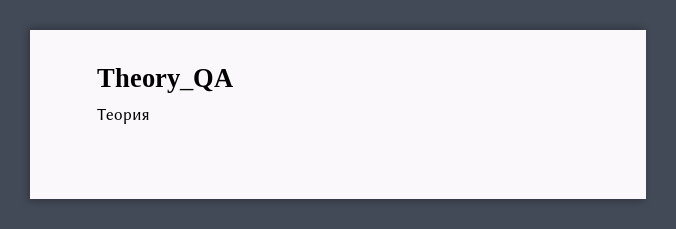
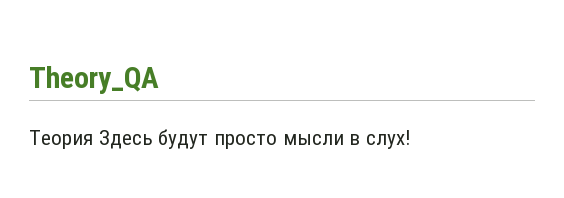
- Теория
+ Теория Здесь будут просто мысли в слух!

